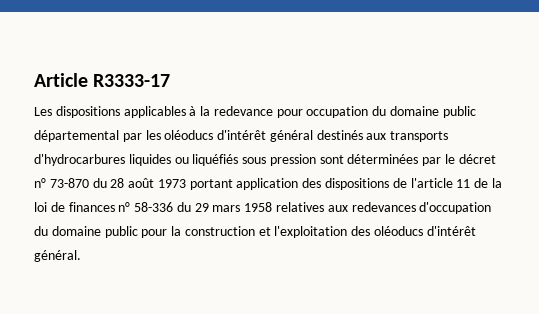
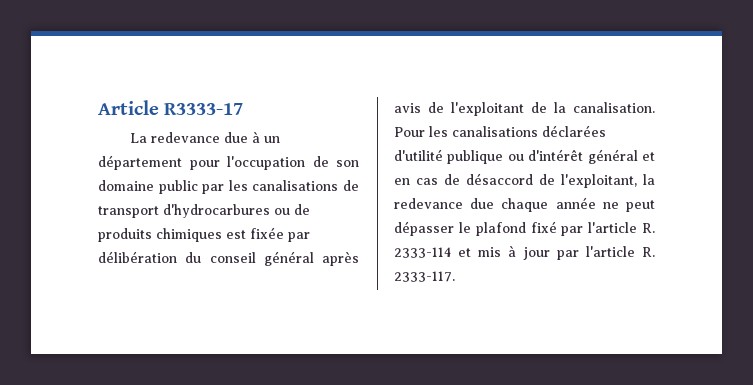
- Les dispositions applicables à la redevance pour occupation du domaine public départemental par les oléoducs d'intérêt général destinés aux transports d'hydrocarbures liquides ou liquéfiés sous pression sont déterminées par le décret n° 73-870 du 28 août 1973 portant application des dispositions de l'article 11 de la loi de finances n° 58-336 du 29 mars 1958 relatives aux redevances d'occupation du domaine public pour la construction et l'exploitation des oléoducs d'intérêt général.
+ La redevance due à un département pour l'occupation de son domaine public par les canalisations de transport d'hydrocarbures ou de produits chimiques est fixée par délibération du conseil général après avis de l'exploitant de la canalisation. Pour les canalisations déclarées d'utilité publique ou d'intérêt général et en cas de désaccord de l'exploitant, la redevance due chaque année ne peut dépasser le plafond fixé par l'article R. 2333-114 et mis à jour par l'article R. 2333-117.

